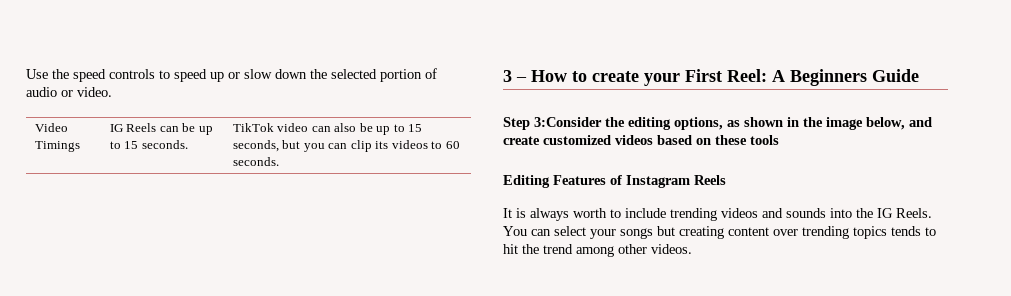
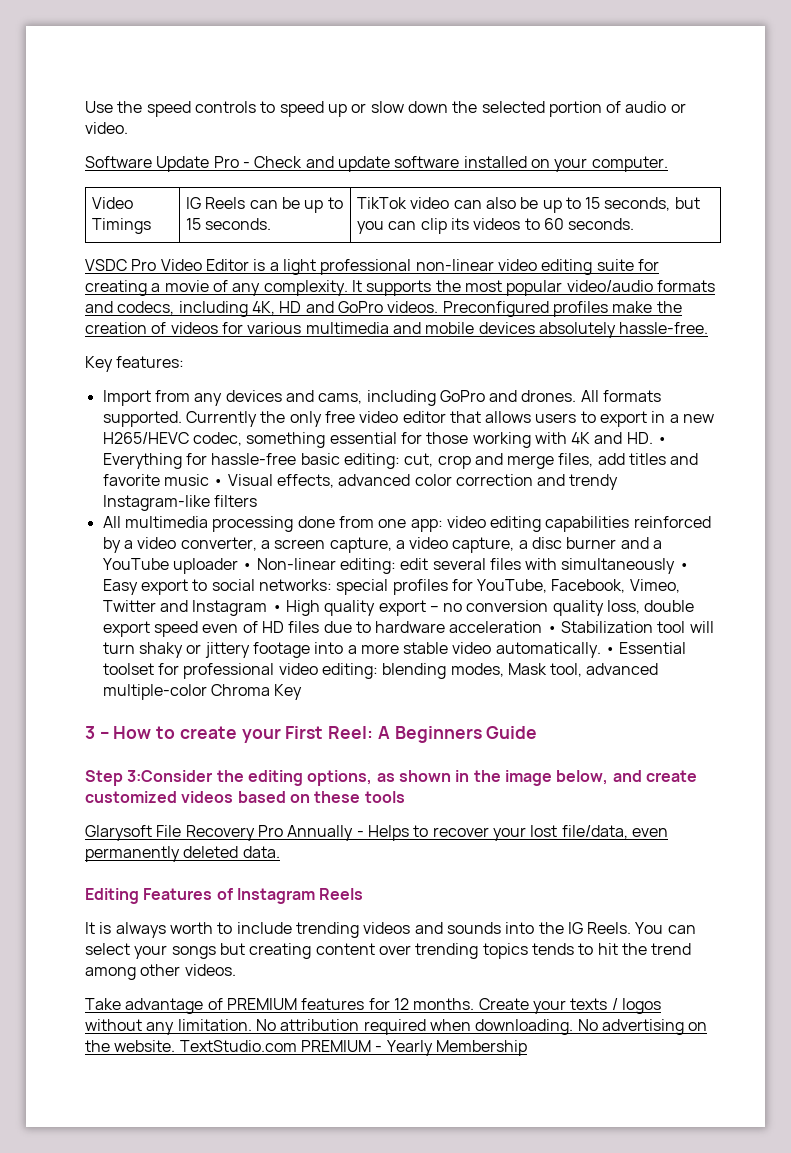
+ Software Update Pro - Check and update software installed on your computer.
+ VSDC Pro Video Editor is a light professional non-linear video editing suite for creating a movie of any complexity. It supports the most popular video/audio formats and codecs, including 4K, HD and GoPro videos. Preconfigured profiles make the creation of videos for various multimedia and mobile devices absolutely hassle-free.
+ Key features:
+ Import from any devices and cams, including GoPro and drones. All formats supported. Сurrently the only free video editor that allows users to export in a new H265/HEVC codec, something essential for those working with 4K and HD. • Everything for hassle-free basic editing: cut, crop and merge files, add titles and favorite music • Visual effects, advanced color correction and trendy Instagram-like filters
+ All multimedia processing done from one app: video editing capabilities reinforced by a video converter, a screen capture, a video capture, a disc burner and a YouTube uploader • Non-linear editing: edit several files with simultaneously • Easy export to social networks: special profiles for YouTube, Facebook, Vimeo, Twitter and Instagram • High quality export – no conversion quality loss, double export speed even of HD files due to hardware acceleration • Stabilization tool will turn shaky or jittery footage into a more stable video automatically. • Essential toolset for professional video editing: blending modes, Mask tool, advanced multiple-color Chroma Key
+ Glarysoft File Recovery Pro Annually - Helps to recover your lost file/data, even permanently deleted data.
+ Take advantage of PREMIUM features for 12 months. Create your texts / logos without any limitation. No attribution required when downloading. No advertising on the website. TextStudio.com PREMIUM - Yearly Membership

